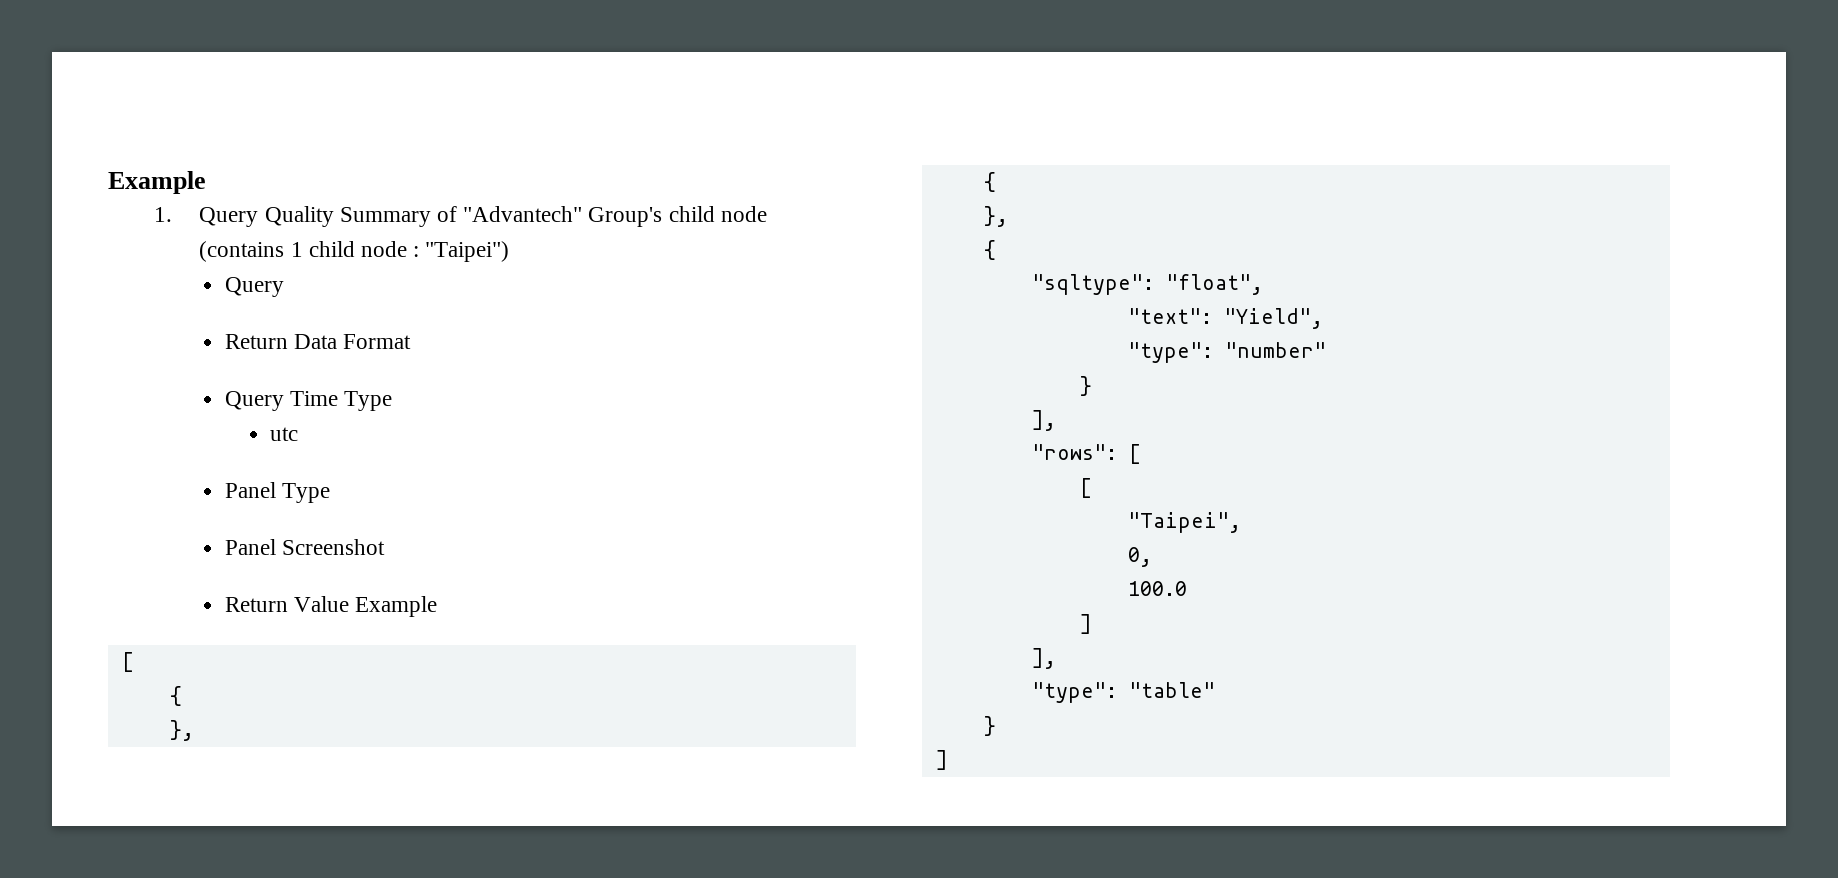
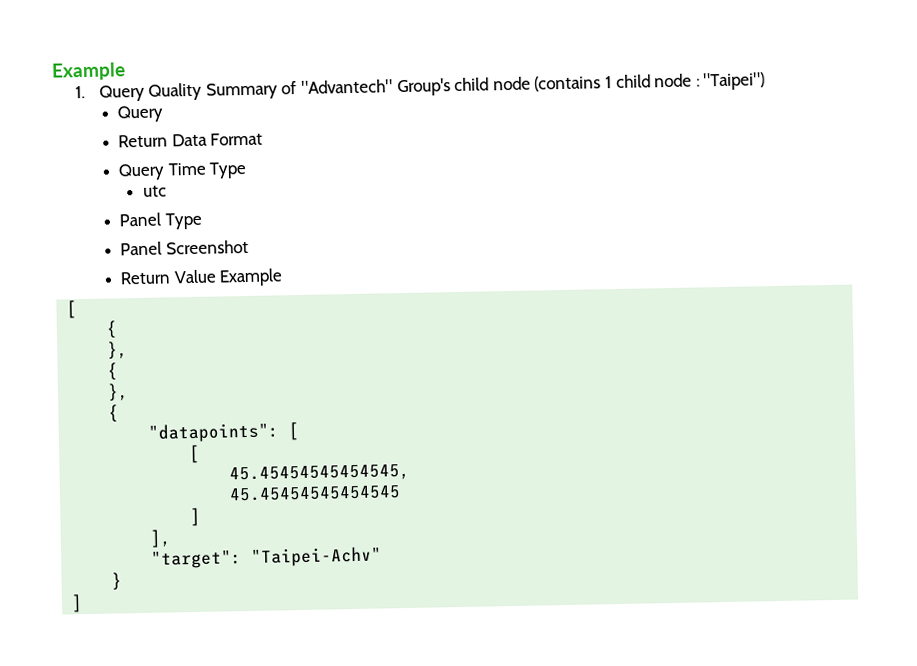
- "sqltype": "float",
- "text": "Yield",
- "type": "number"
- }
- ],
- "rows": [
+ "datapoints": [
- "Taipei",
- 0,
- 100.0
+ 45.45454545454545,
+ 45.45454545454545
- "type": "table"
+ "target": "Taipei-Achv"

